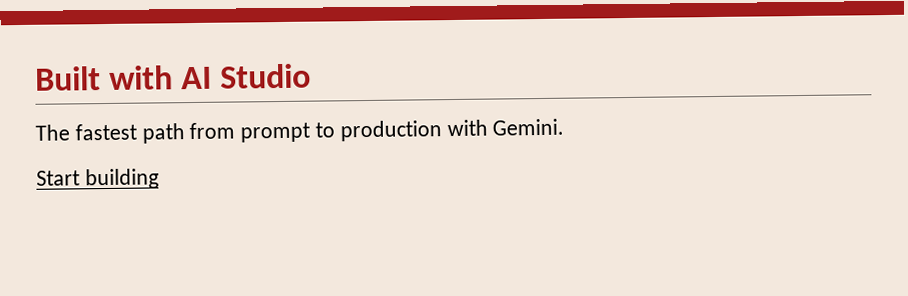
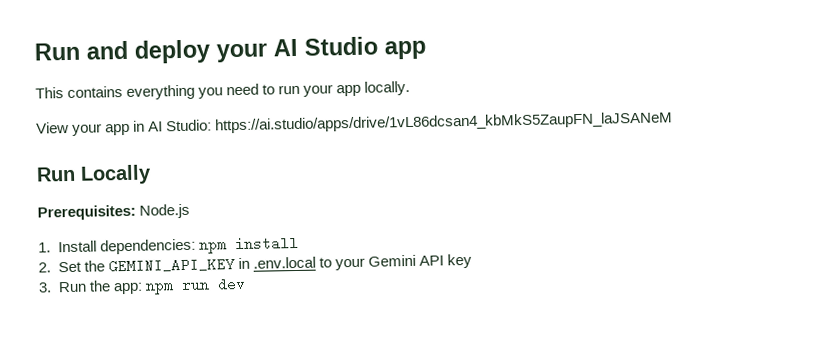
- Built with AI Studio
- The fastest path from prompt to production with Gemini.
- Start building
+ Run and deploy your AI Studio app
+ This contains everything you need to run your app locally.
+ View your app in AI Studio: https://ai.studio/apps/drive/1vL86dcsan4_kbMkS5ZaupFN_laJSANeM
+ Run Locally
+ Prerequisites: Node.js
+ 1. Install dependencies: npm install
+ 2. Set the GEMINI_API_KEY in .env.local to your Gemini API key
+ 3. Run the app: npm run dev

